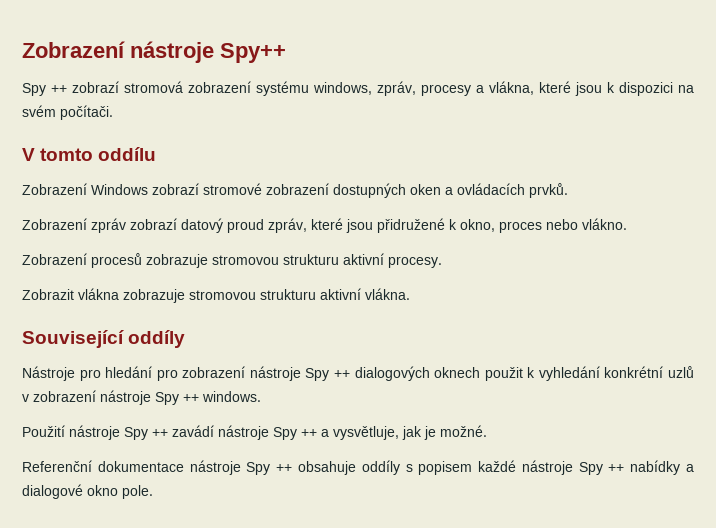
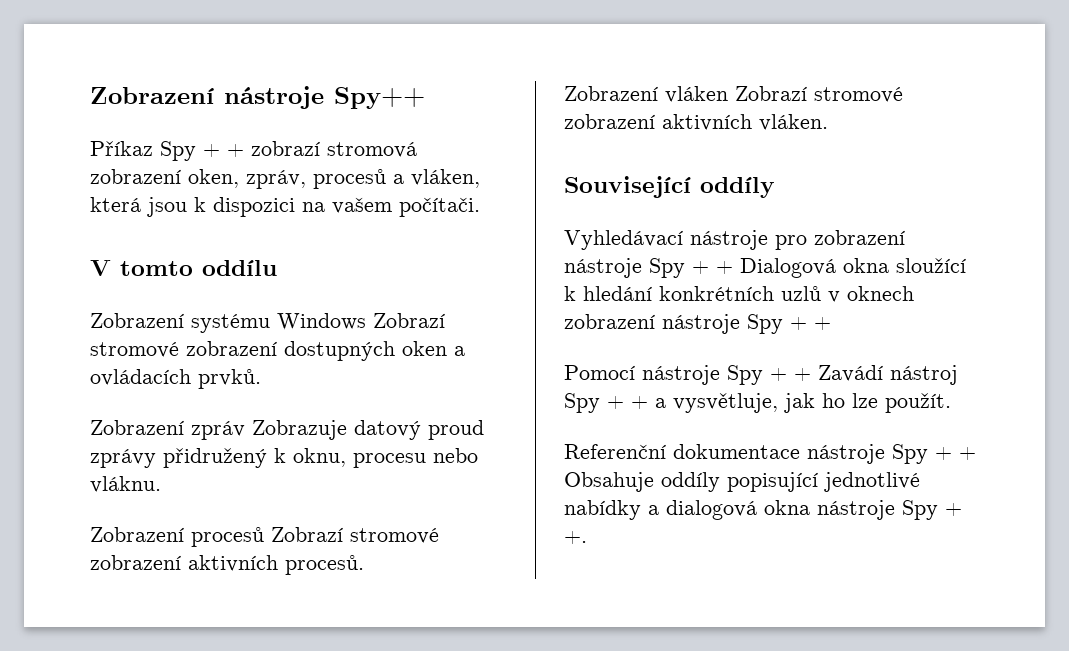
- Spy ++ zobrazí stromová zobrazení systému windows, zpráv, procesy a vlákna, které jsou k dispozici na svém počítači.
+ Příkaz Spy + + zobrazí stromová zobrazení oken, zpráv, procesů a vláken, která jsou k dispozici na vašem počítači.
- Zobrazení Windows zobrazí stromové zobrazení dostupných oken a ovládacích prvků.
+ Zobrazení systému Windows Zobrazí stromové zobrazení dostupných oken a ovládacích prvků.
- Zobrazení zpráv zobrazí datový proud zpráv, které jsou přidružené k okno, proces nebo vlákno.
- Zobrazení procesů zobrazuje stromovou strukturu aktivní procesy.
- Zobrazit vlákna zobrazuje stromovou strukturu aktivní vlákna.
+ Zobrazení zpráv Zobrazuje datový proud zprávy přidružený k oknu, procesu nebo vláknu.
+ Zobrazení procesů Zobrazí stromové zobrazení aktivních procesů.
+ Zobrazení vláken Zobrazí stromové zobrazení aktivních vláken.
- Nástroje pro hledání pro zobrazení nástroje Spy ++ dialogových oknech použit k vyhledání konkrétní uzlů v zobrazení nástroje Spy ++ windows.
- Použití nástroje Spy ++ zavádí nástroje Spy ++ a vysvětluje, jak je možné.
- Referenční dokumentace nástroje Spy ++ obsahuje oddíly s popisem každé nástroje Spy ++ nabídky a dialogové okno pole.
+ Vyhledávací nástroje pro zobrazení nástroje Spy + + Dialogová okna sloužící k hledání konkrétních uzlů v oknech zobrazení nástroje Spy + +
+ Pomocí nástroje Spy + + Zavádí nástroj Spy + + a vysvětluje, jak ho lze použít.
+ Referenční dokumentace nástroje Spy + + Obsahuje oddíly popisující jednotlivé nabídky a dialogová okna nástroje Spy + +.

